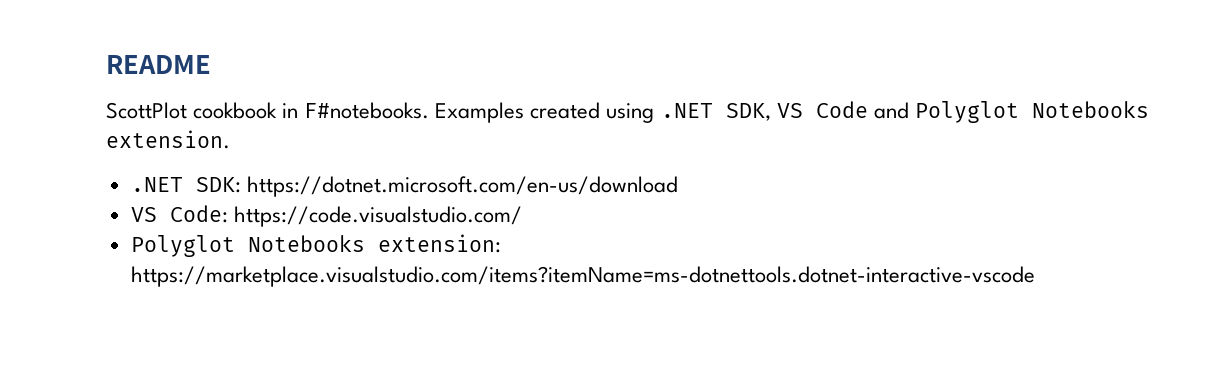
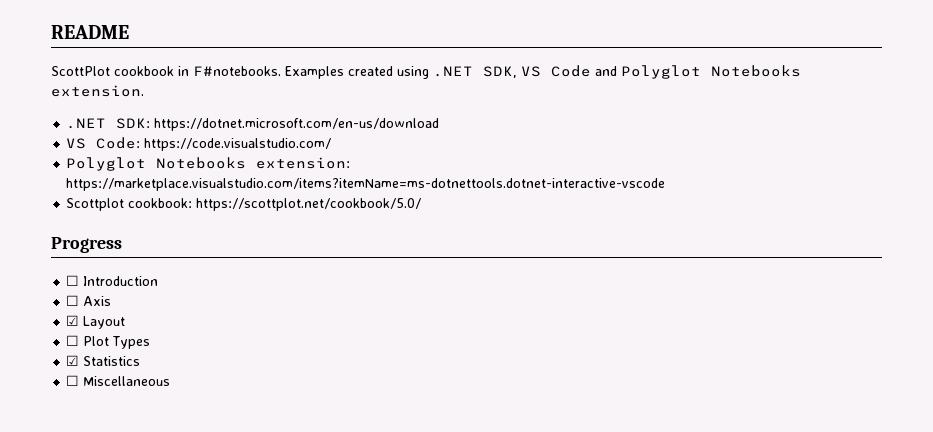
+ Scottplot cookbook: https://scottplot.net/cookbook/5.0/
+ Progress
+ ☐ Introduction
+ ☐ Axis
+ ☑ Layout
+ ☐ Plot Types
+ ☑ Statistics
+ ☐ Miscellaneous

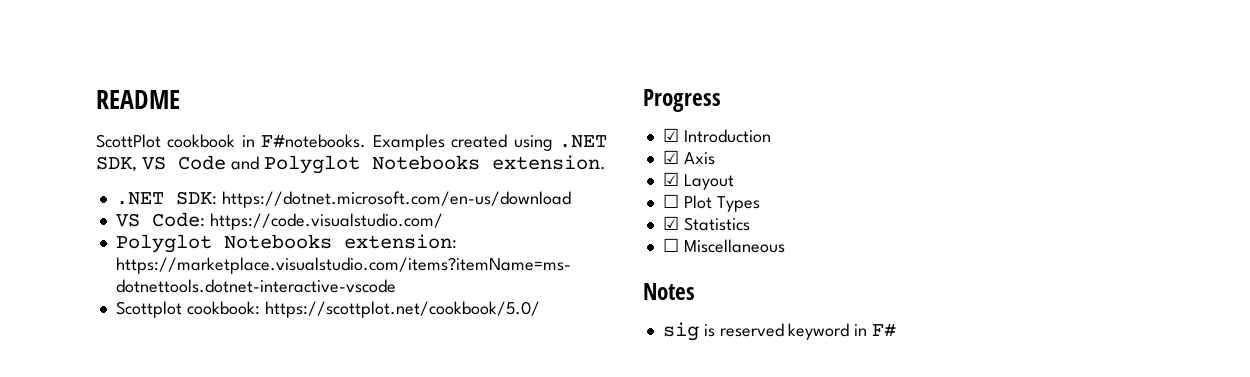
- ☐ Introduction
+ ☑ Introduction
- ☐ Axis
+ ☑ Axis
+ Notes
+ sig is reserved keyword in F#

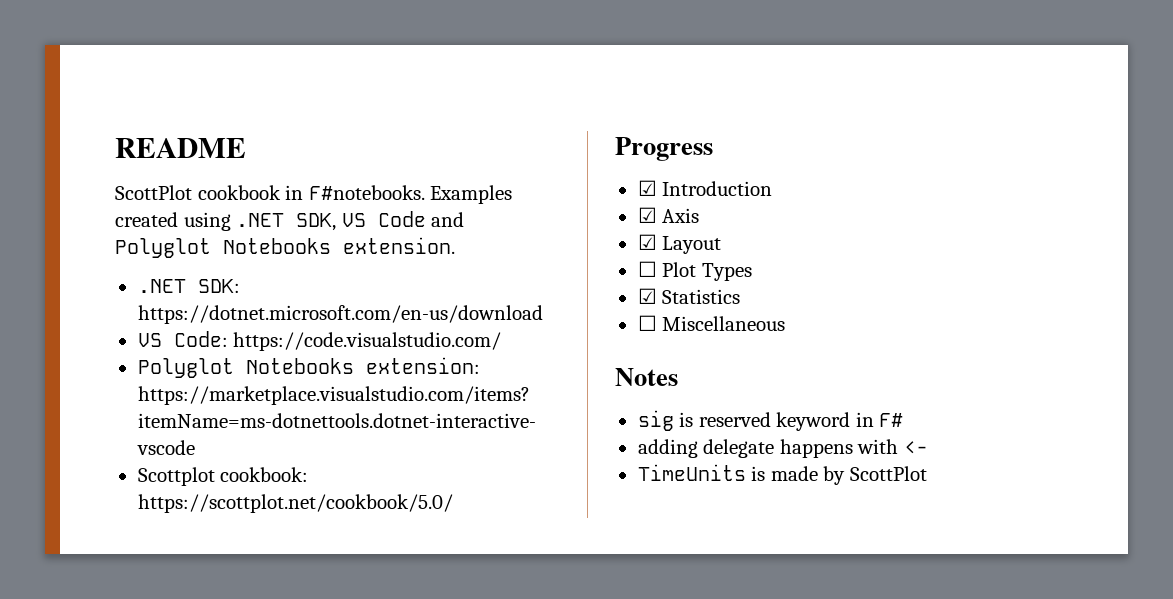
+ adding delegate happens with <-
+ TimeUnits is made by ScottPlot

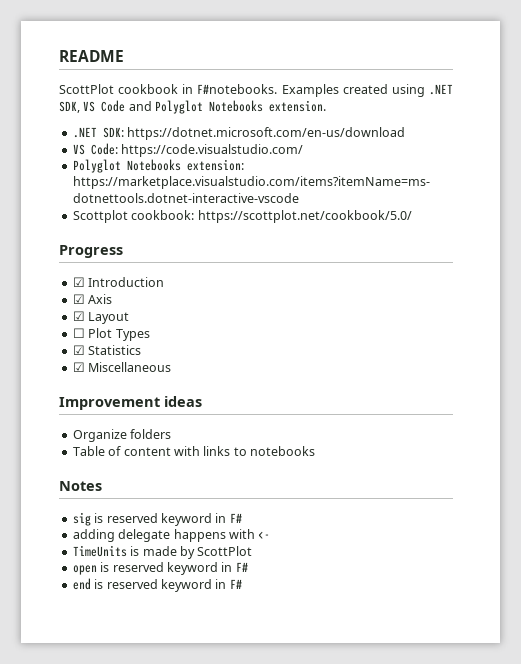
- ☐ Miscellaneous
+ ☑ Miscellaneous
+ Improvement ideas
+ Organize folders
+ Table of content with links to notebooks
+ open is reserved keyword in F#
+ end is reserved keyword in F#

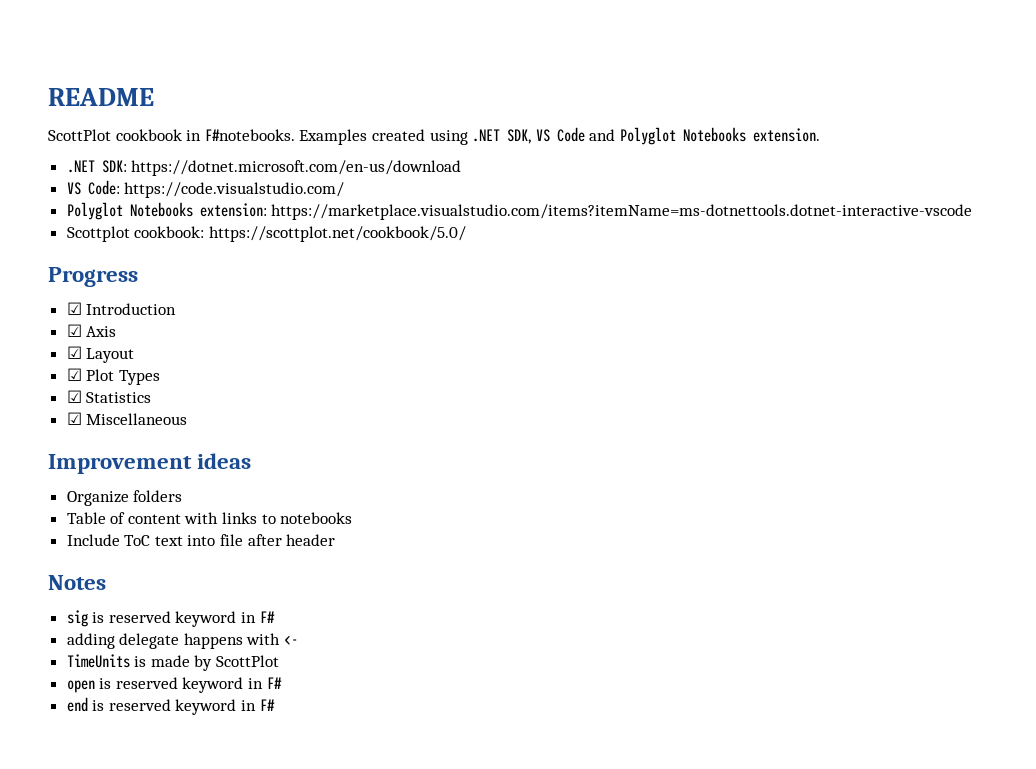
- ☐ Plot Types
+ ☑ Plot Types
+ Include ToC text into file after header

